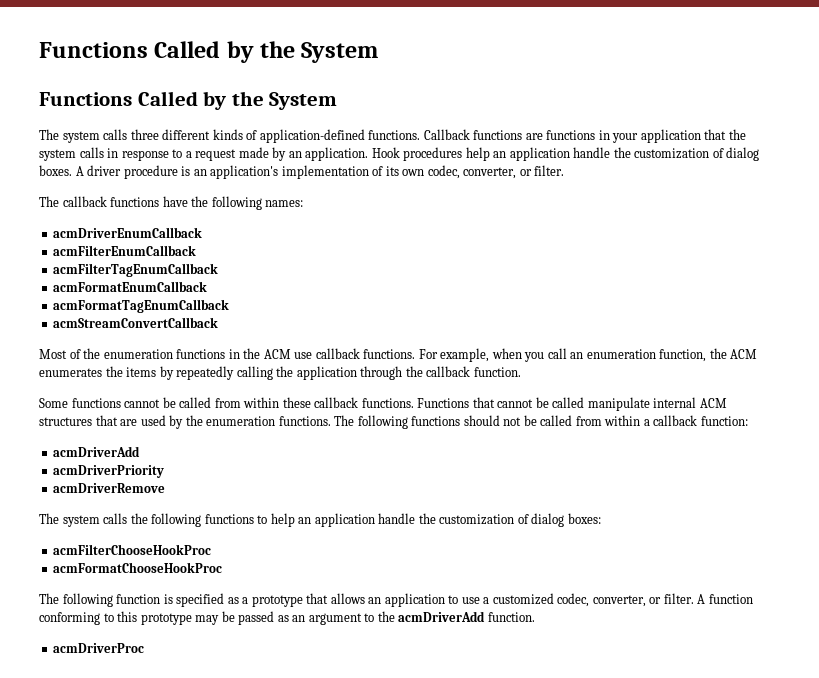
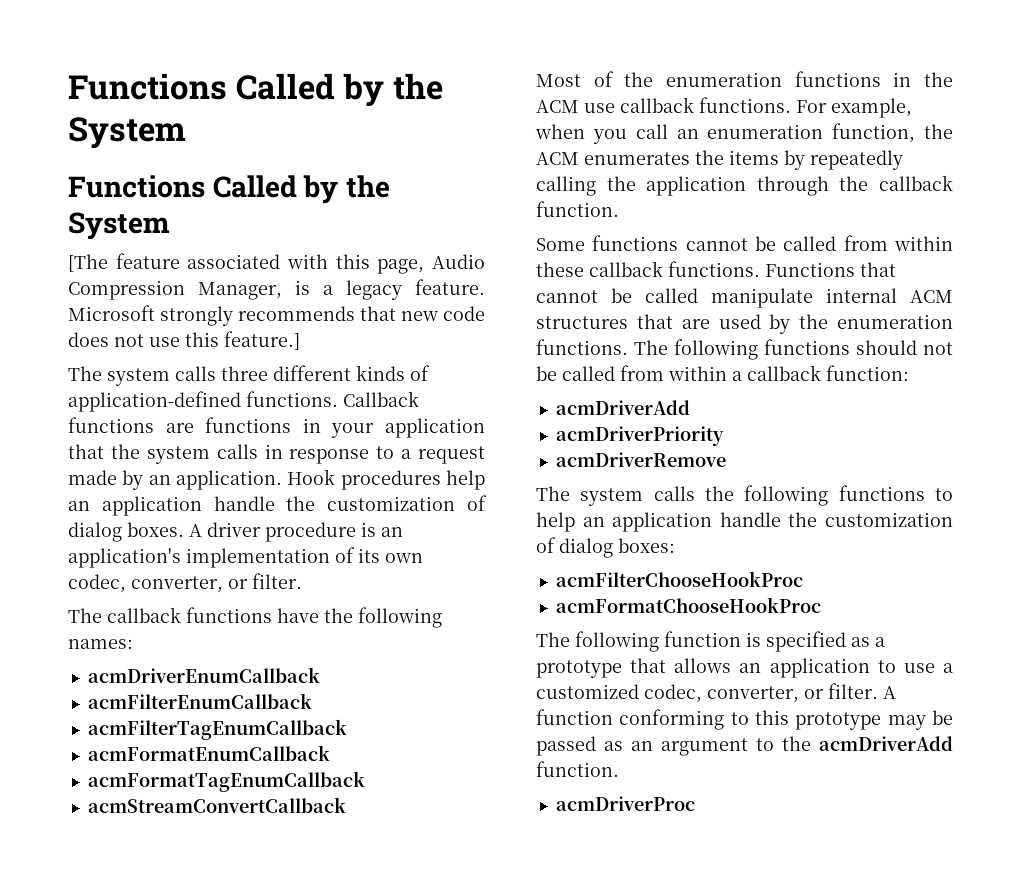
+ [The feature associated with this page, Audio Compression Manager, is a legacy feature. Microsoft strongly recommends that new code does not use this feature.]

